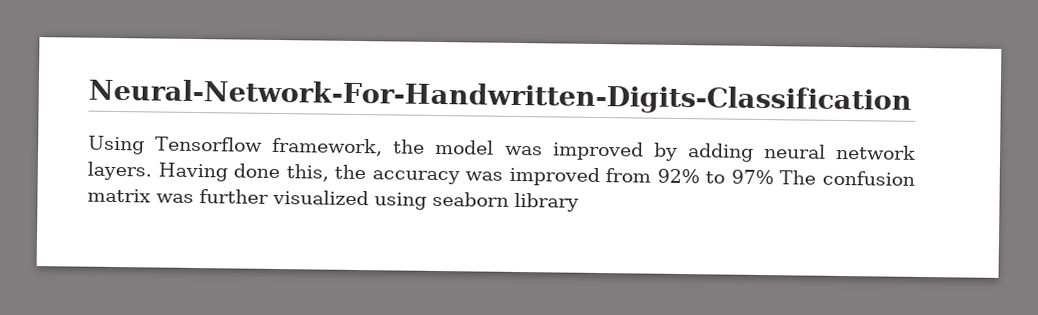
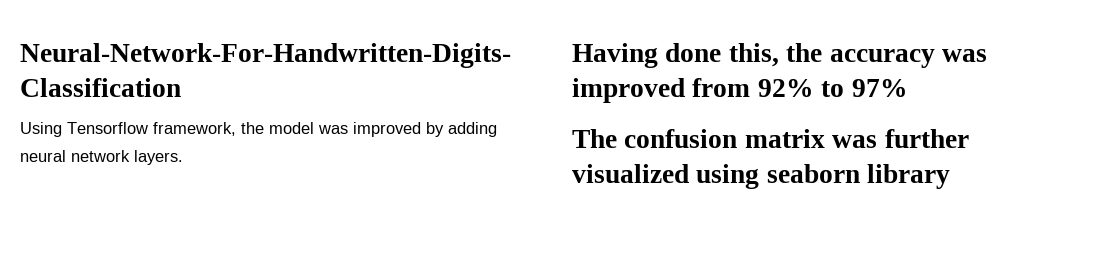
- Using Tensorflow framework, the model was improved by adding neural network layers. Having done this, the accuracy was improved from 92% to 97% The confusion matrix was further visualized using seaborn library
+ Using Tensorflow framework, the model was improved by adding neural network layers.
+ Having done this, the accuracy was improved from 92% to 97%
+ The confusion matrix was further visualized using seaborn library

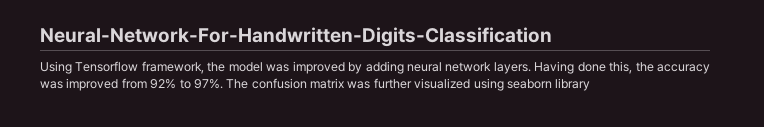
- Using Tensorflow framework, the model was improved by adding neural network layers.
- Having done this, the accuracy was improved from 92% to 97%
- The confusion matrix was further visualized using seaborn library
+ Using Tensorflow framework, the model was improved by adding neural network layers. Having done this, the accuracy was improved from 92% to 97%. The confusion matrix was further visualized using seaborn library

